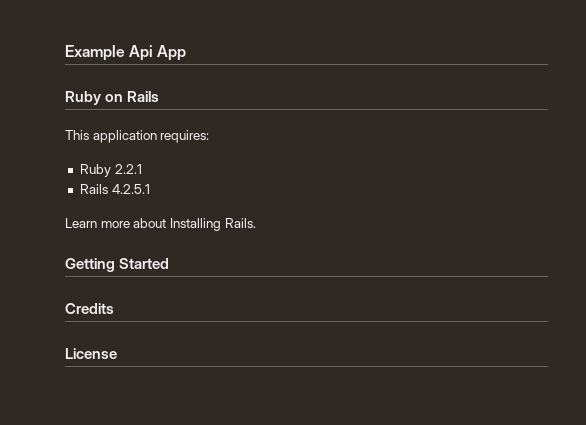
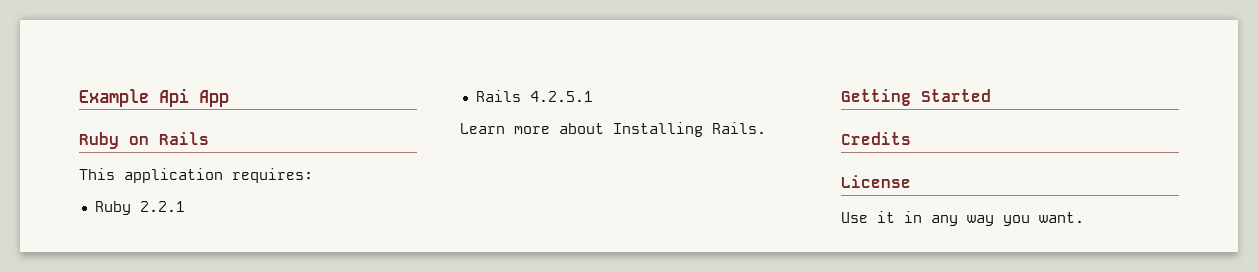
+ Use it in any way you want.

